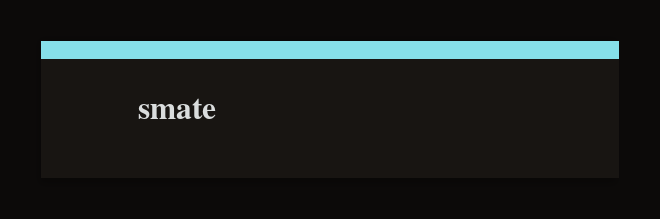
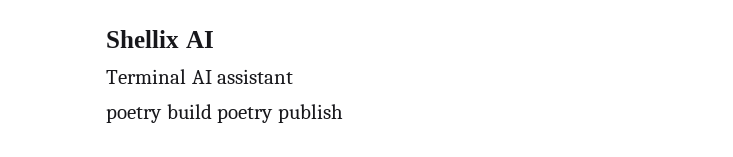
- smate
+ Shellix AI
+ Terminal AI assistant
+ poetry build poetry publish

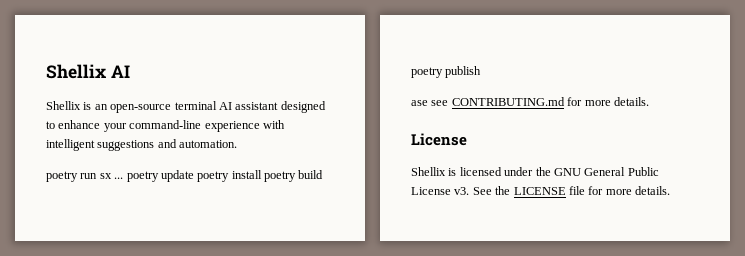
- Terminal AI assistant
- poetry build poetry publish
+ Shellix is an open-source terminal AI assistant designed to enhance your command-line experience with intelligent suggestions and automation.
+ poetry run sx ... poetry update poetry install poetry build poetry publish
+ ase see CONTRIBUTING.md for more details.
+ License
+ Shellix is licensed under the GNU General Public License v3. See the LICENSE file for more details.

